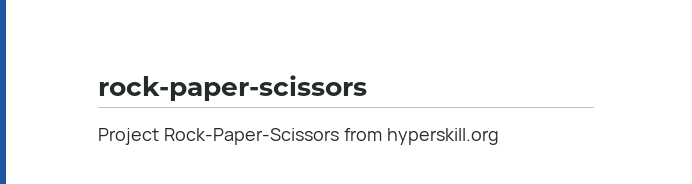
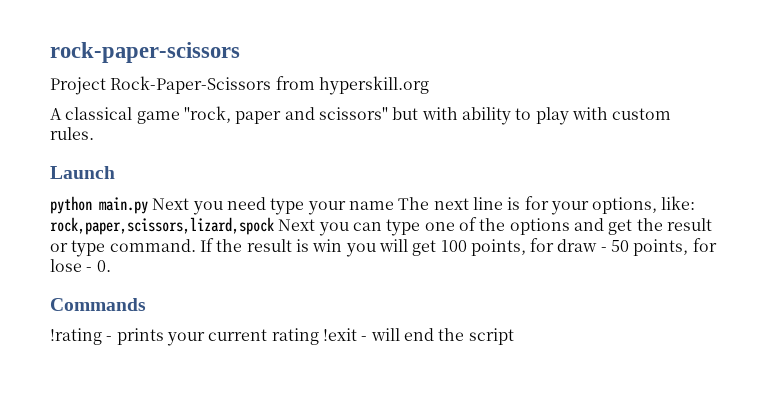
+ A classical game "rock, paper and scissors" but with ability to play with custom rules.
+ Launch
+ python main.py Next you need type your name The next line is for your options, like: rock,paper,scissors,lizard,spock Next you can type one of the options and get the result or type command. If the result is win you will get 100 points, for draw - 50 points, for lose - 0.
+ Commands
+ !rating - prints your current rating !exit - will end the script

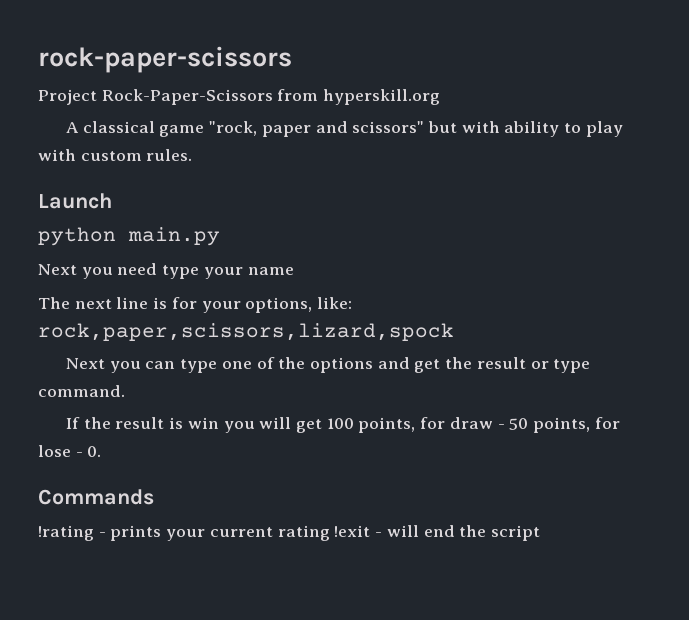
- python main.py Next you need type your name The next line is for your options, like: rock,paper,scissors,lizard,spock Next you can type one of the options and get the result or type command. If the result is win you will get 100 points, for draw - 50 points, for lose - 0.
+ python main.py
+ Next you need type your name
+ The next line is for your options, like: rock,paper,scissors,lizard,spock
+ Next you can type one of the options and get the result or type command.
+ If the result is win you will get 100 points, for draw - 50 points, for lose - 0.

